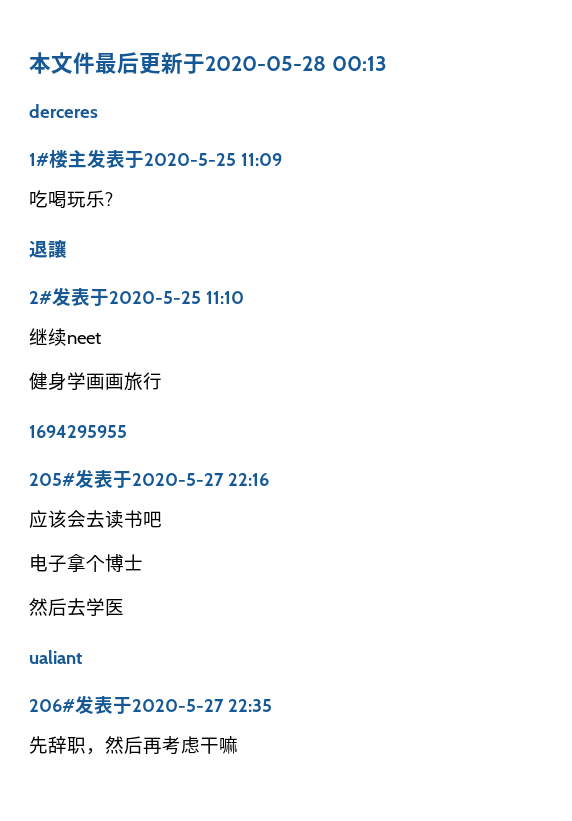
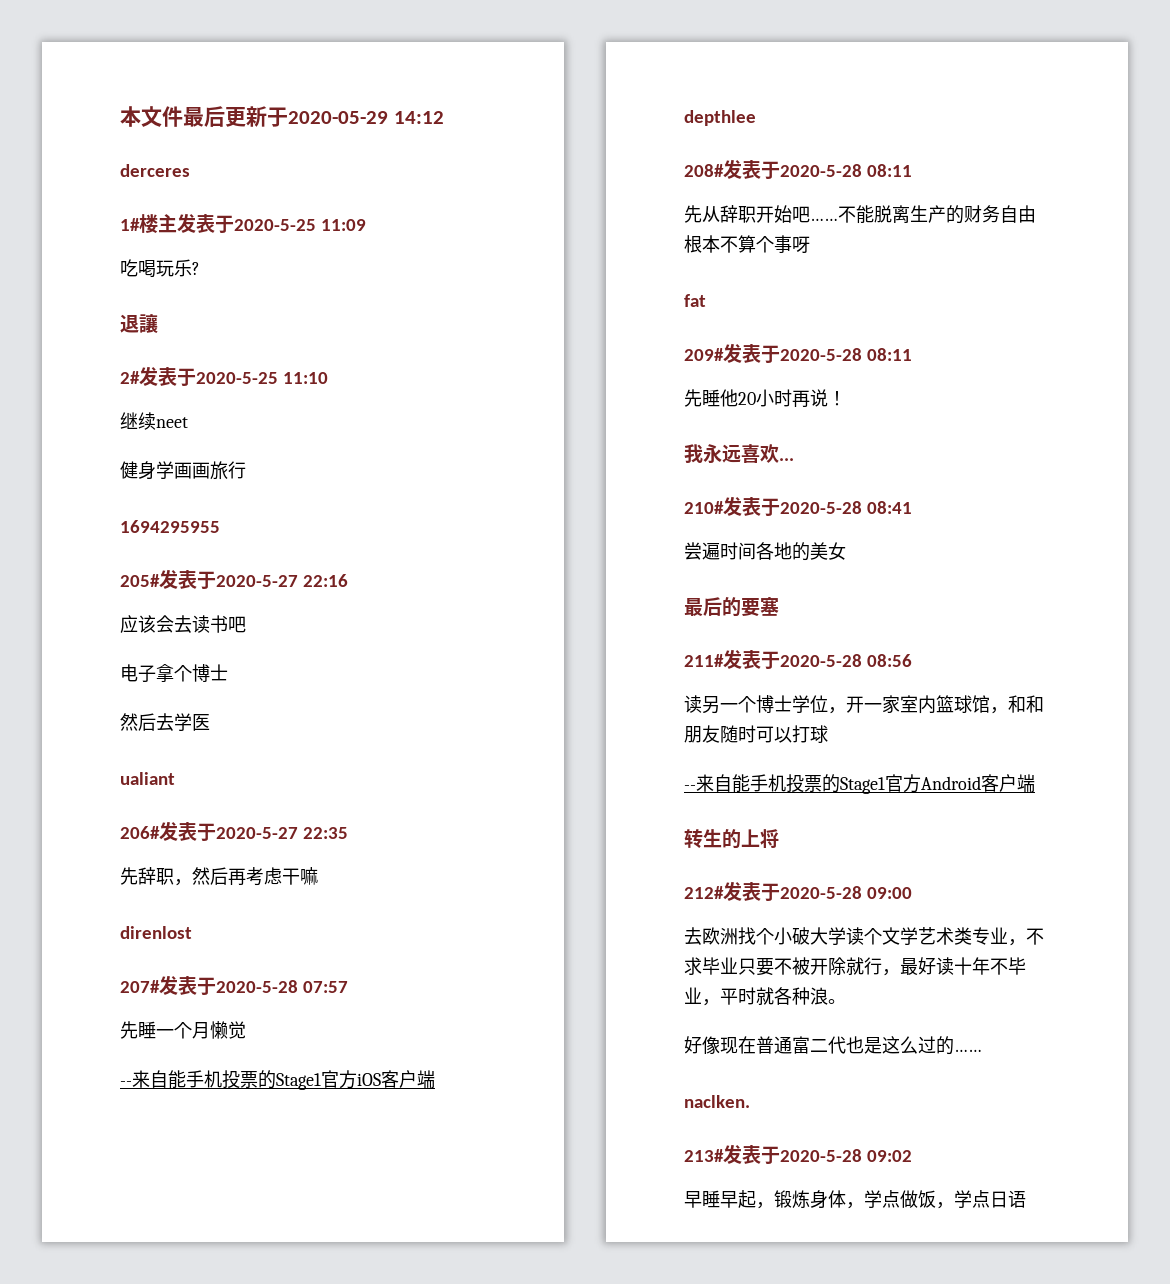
- 本文件最后更新于2020-05-28 00:13
+ 本文件最后更新于2020-05-29 14:12
+ direnlost
+ 207#发表于2020-5-28 07:57
+ 先睡一个月懒觉
+ --来自能手机投票的Stage1官方iOS客户端
+ depthlee
+ 208#发表于2020-5-28 08:11
+ 先从辞职开始吧……不能脱离生产的财务自由根本不算个事呀
+ fat
+ 209#发表于2020-5-28 08:11
+ 先睡他20小时再说！
+ 我永远喜欢...
+ 210#发表于2020-5-28 08:41
+ 尝遍时间各地的美女
+ 最后的要塞
+ 211#发表于2020-5-28 08:56
+ 读另一个博士学位，开一家室内篮球馆，和和朋友随时可以打球
+ --来自能手机投票的Stage1官方Android客户端
+ 转生的上将
+ 212#发表于2020-5-28 09:00
+ 去欧洲找个小破大学读个文学艺术类专业，不求毕业只要不被开除就行，最好读十年不毕业，平时就各种浪。
+ 好像现在普通富二代也是这么过的……
+ naclken.
+ 213#发表于2020-5-28 09:02
+ 早睡早起，锻炼身体，学点做饭，学点日语

